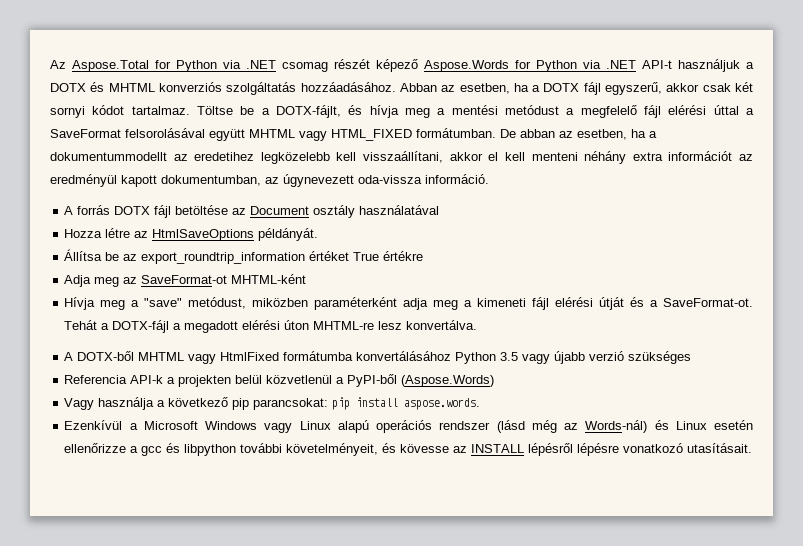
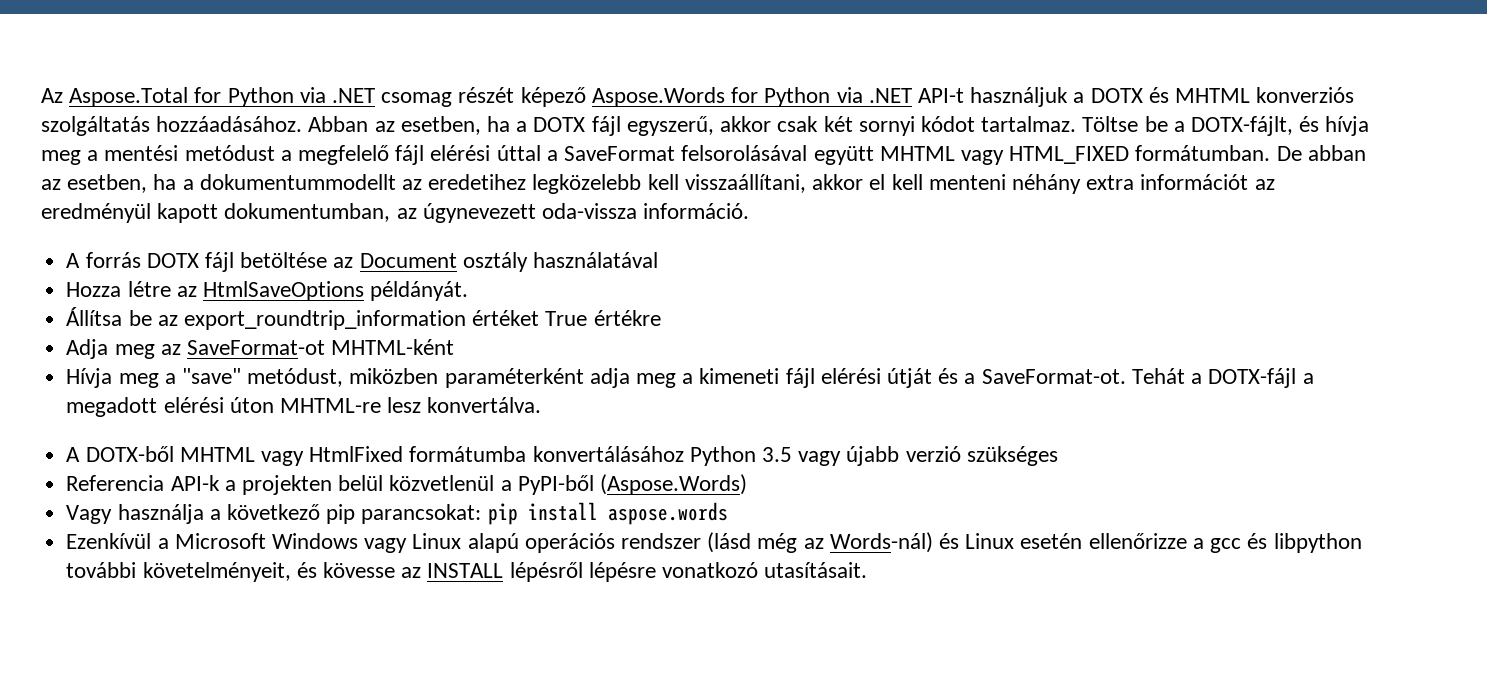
- Vagy használja a következő pip parancsokat: pip install aspose.words.
+ Vagy használja a következő pip parancsokat: pip install aspose.words

